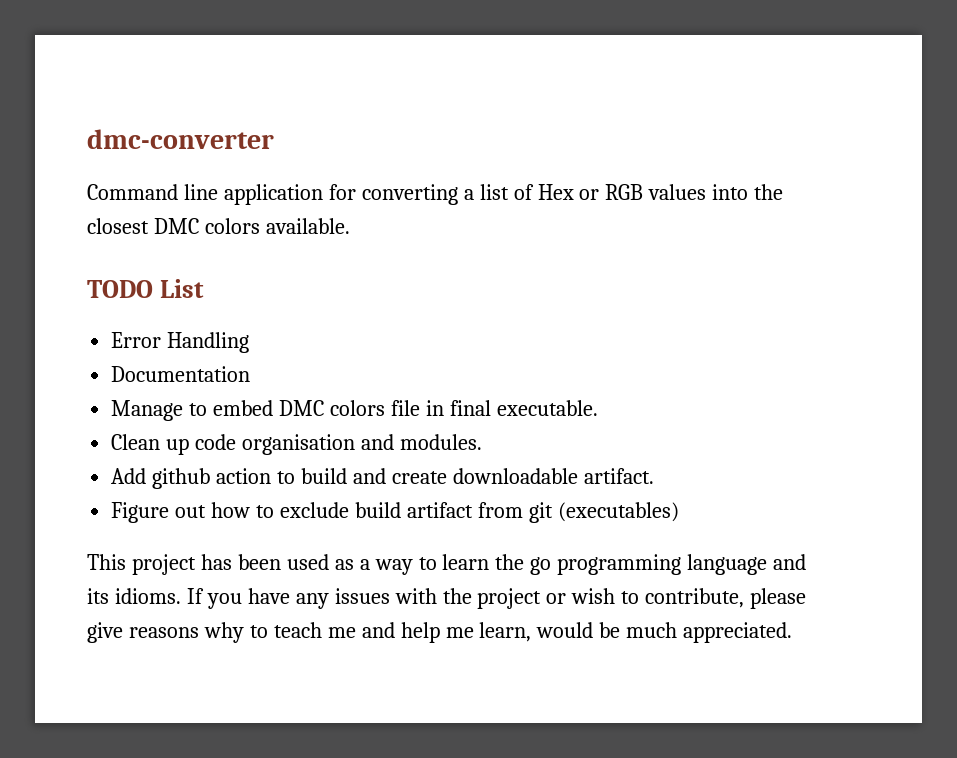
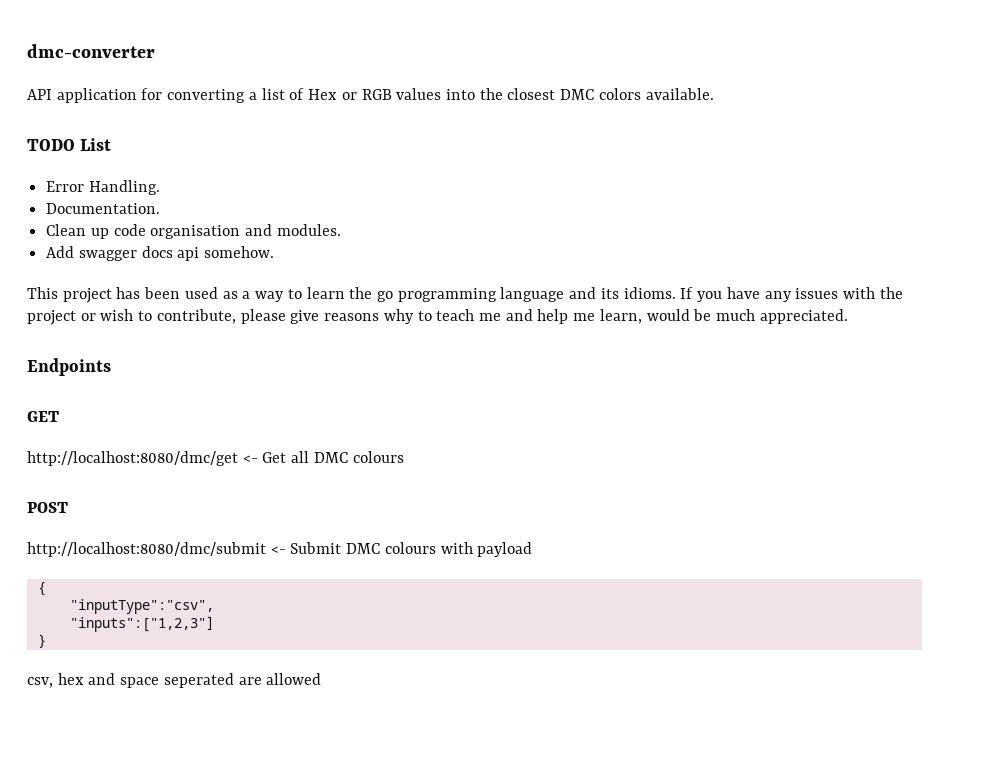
- Command line application for converting a list of Hex or RGB values into the closest DMC colors available.
+ API application for converting a list of Hex or RGB values into the closest DMC colors available.
- Error Handling
- Documentation
- Manage to embed DMC colors file in final executable.
+ Error Handling.
+ Documentation.
- Add github action to build and create downloadable artifact.
- Figure out how to exclude build artifact from git (executables)
+ Add swagger docs api somehow.
+ Endpoints
+ GET
+ http://localhost:8080/dmc/get <- Get all DMC colours
+ POST
+ http://localhost:8080/dmc/submit <- Submit DMC colours with payload
+ {
+ "inputType":"csv",
+ "inputs":["1,2,3"]
+ }
+ csv, hex and space seperated are allowed

